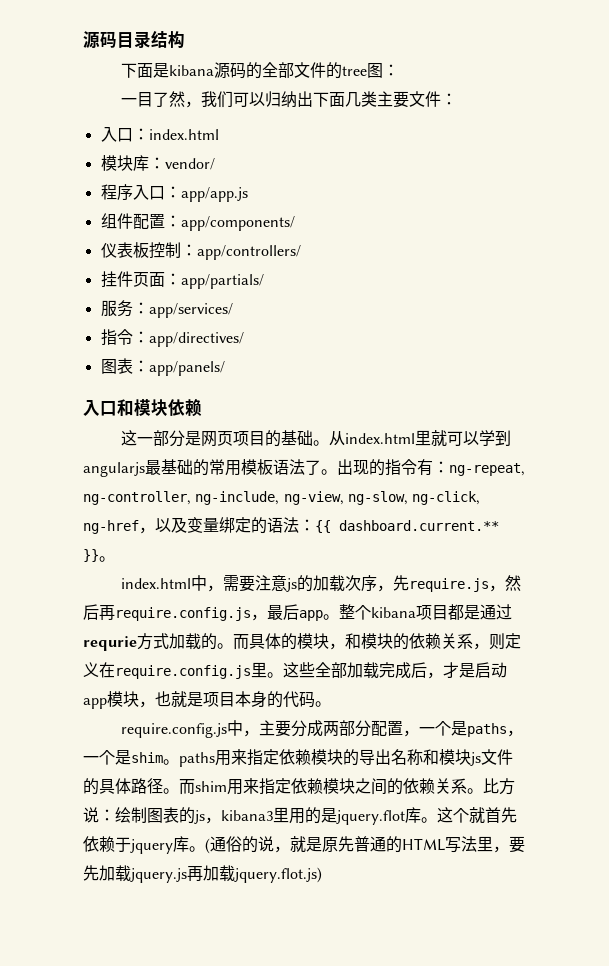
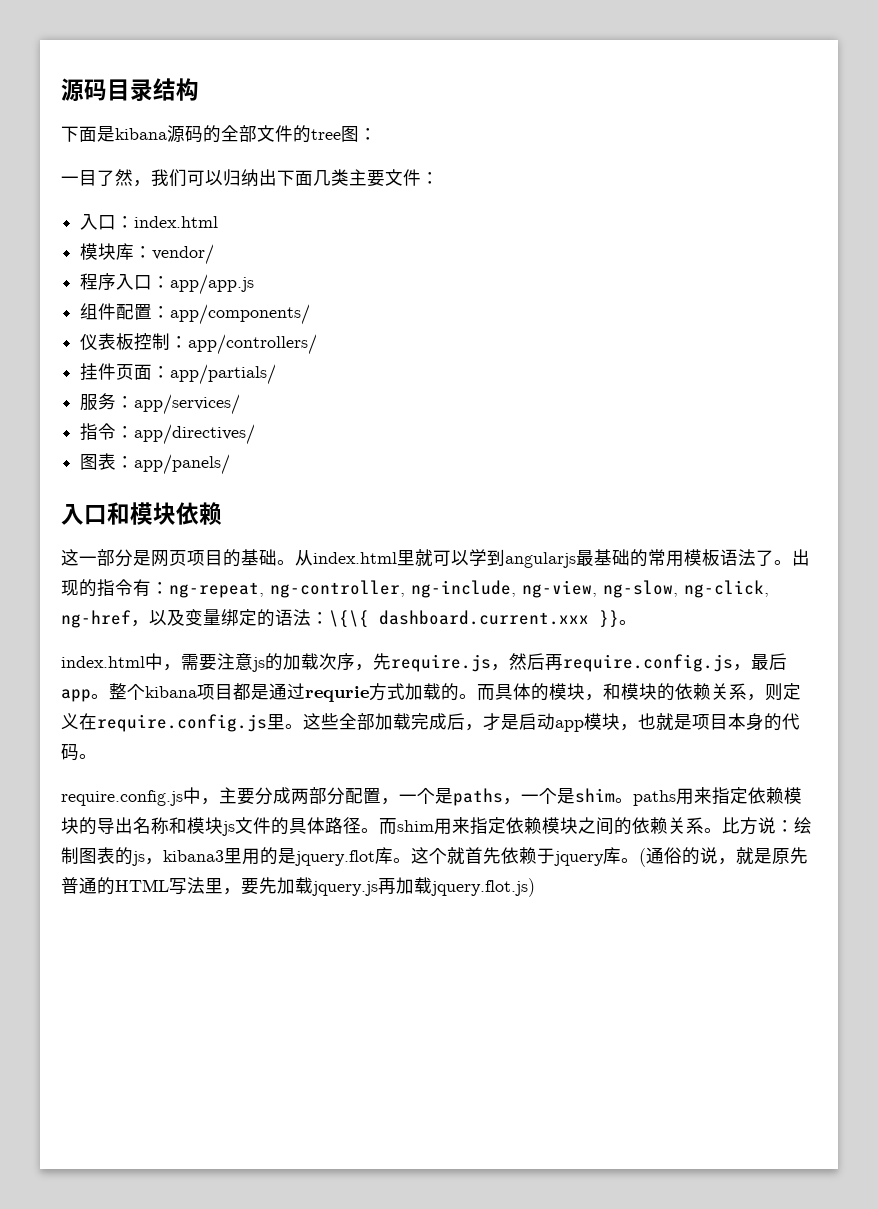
- 出现的指令有：ng-repeat, ng-controller, ng-include, ng-view, ng-slow, ng-click, ng-href，以及变量绑定的语法：{{ dashboard.current.** }}。
+ 出现的指令有：ng-repeat, ng-controller, ng-include, ng-view, ng-slow, ng-click, ng-href，以及变量绑定的语法：\{\{ dashboard.current.xxx }}。

